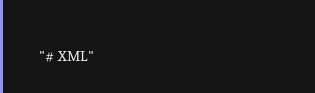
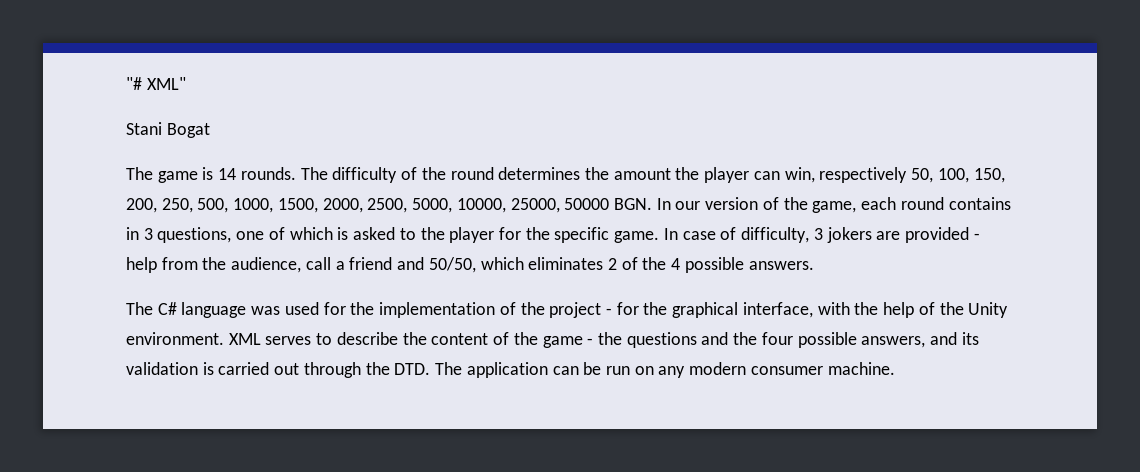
+ Stani Bogat
+ The game is 14 rounds. The difficulty of the round determines the amount the player can win, respectively 50, 100, 150, 200, 250, 500, 1000, 1500, 2000, 2500, 5000, 10000, 25000, 50000 BGN. In our version of the game, each round contains in 3 questions, one of which is asked to the player for the specific game. In case of difficulty, 3 jokers are provided - help from the audience, call a friend and 50/50, which eliminates 2 of the 4 possible answers.
+ The C# language was used for the implementation of the project - for the graphical interface, with the help of the Unity environment. XML serves to describe the content of the game - the questions and the four possible answers, and its validation is carried out through the DTD. The application can be run on any modern consumer machine.

